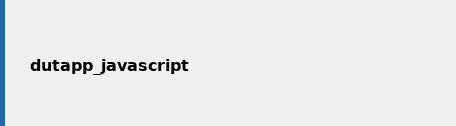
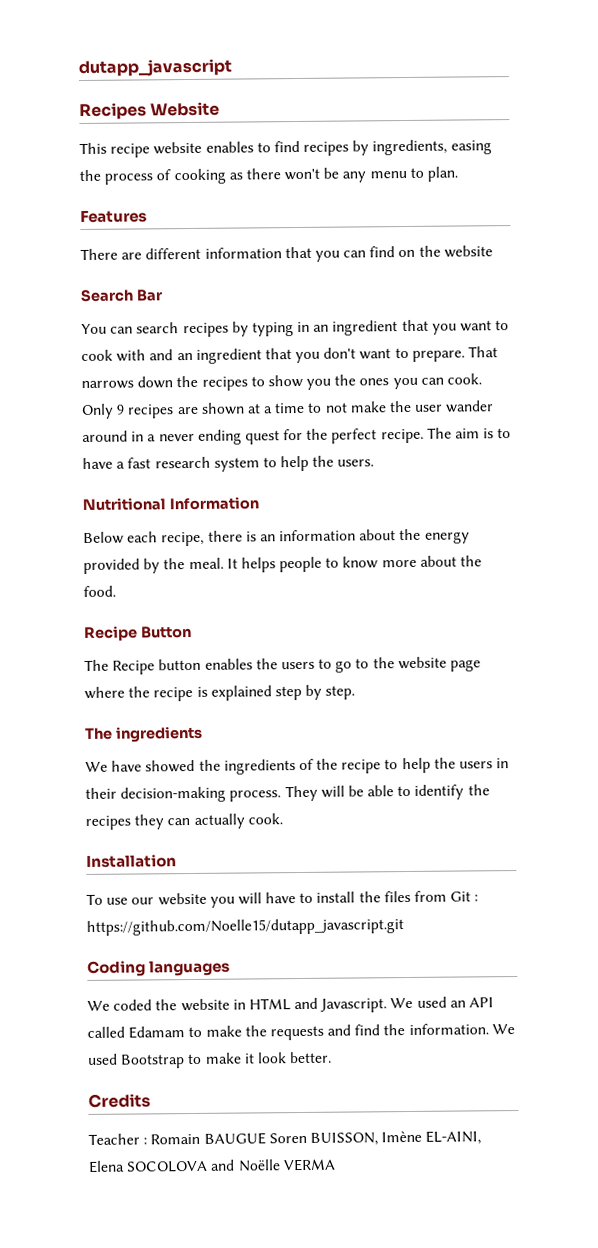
+ Recipes Website
+ This recipe website enables to find recipes by ingredients, easing the process of cooking as there won't be any menu to plan.
+ Features
+ There are different information that you can find on the website
+ Search Bar
+ You can search recipes by typing in an ingredient that you want to cook with and an ingredient that you don't want to prepare. That narrows down the recipes to show you the ones you can cook. Only 9 recipes are shown at a time to not make the user wander around in a never ending quest for the perfect recipe. The aim is to have a fast research system to help the users.
+ Nutritional Information
+ Below each recipe, there is an information about the energy provided by the meal. It helps people to know more about the food.
+ Recipe Button
+ The Recipe button enables the users to go to the website page where the recipe is explained step by step.
+ The ingredients
+ We have showed the ingredients of the recipe to help the users in their decision-making process. They will be able to identify the recipes they can actually cook.
+ Installation
+ To use our website you will have to install the files from Git : https://github.com/Noelle15/dutapp_javascript.git
+ Coding languages
+ We coded the website in HTML and Javascript. We used an API called Edamam to make the requests and find the information. We used Bootstrap to make it look better.
+ Credits
+ Teacher : Romain BAUGUE Soren BUISSON, Imène EL-AINI, Elena SOCOLOVA and Noëlle VERMA

